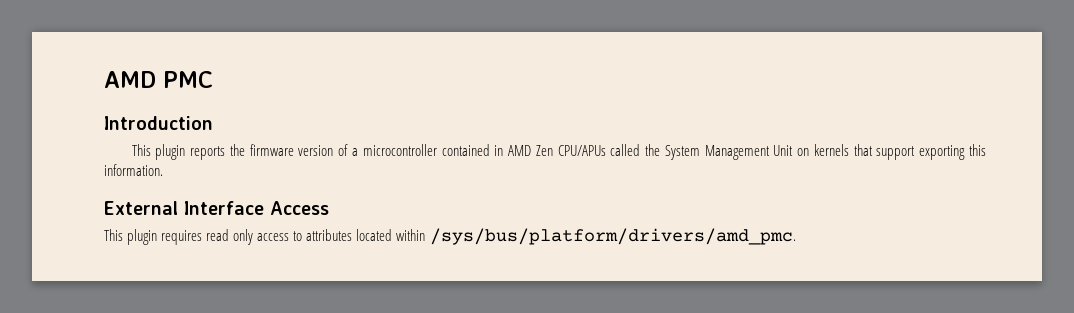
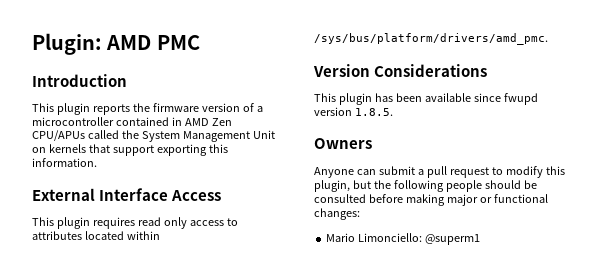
- AMD PMC
+ Plugin: AMD PMC
+ Version Considerations
+ This plugin has been available since fwupd version 1.8.5.
+ Owners
+ Anyone can submit a pull request to modify this plugin, but the following people should be consulted before making major or functional changes:
+ Mario Limonciello: @superm1

